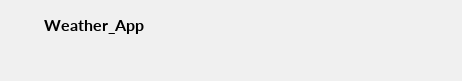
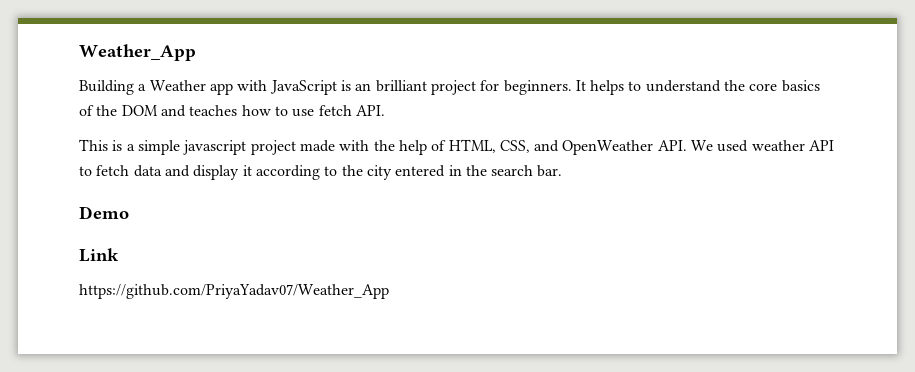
+ Building a Weather app with JavaScript is an brilliant project for beginners. It helps to understand the core basics of the DOM and teaches how to use fetch API.
+ This is a simple javascript project made with the help of HTML, CSS, and OpenWeather API. We used weather API to fetch data and display it according to the city entered in the search bar.
+ Demo
+ Link
+ https://github.com/PriyaYadav07/Weather_App

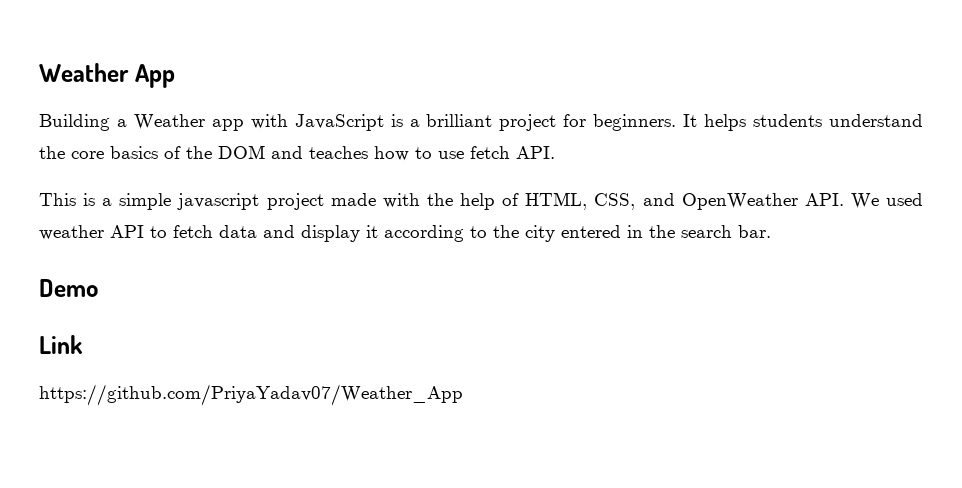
- Weather_App
+ Weather App
- Building a Weather app with JavaScript is an brilliant project for beginners.
+ Building a Weather app with JavaScript is a brilliant project for beginners.
- It helps to understand the core basics of the DOM and teaches how to use fetch API.
+ It helps students understand the core basics of the DOM and teaches how to use fetch API.

